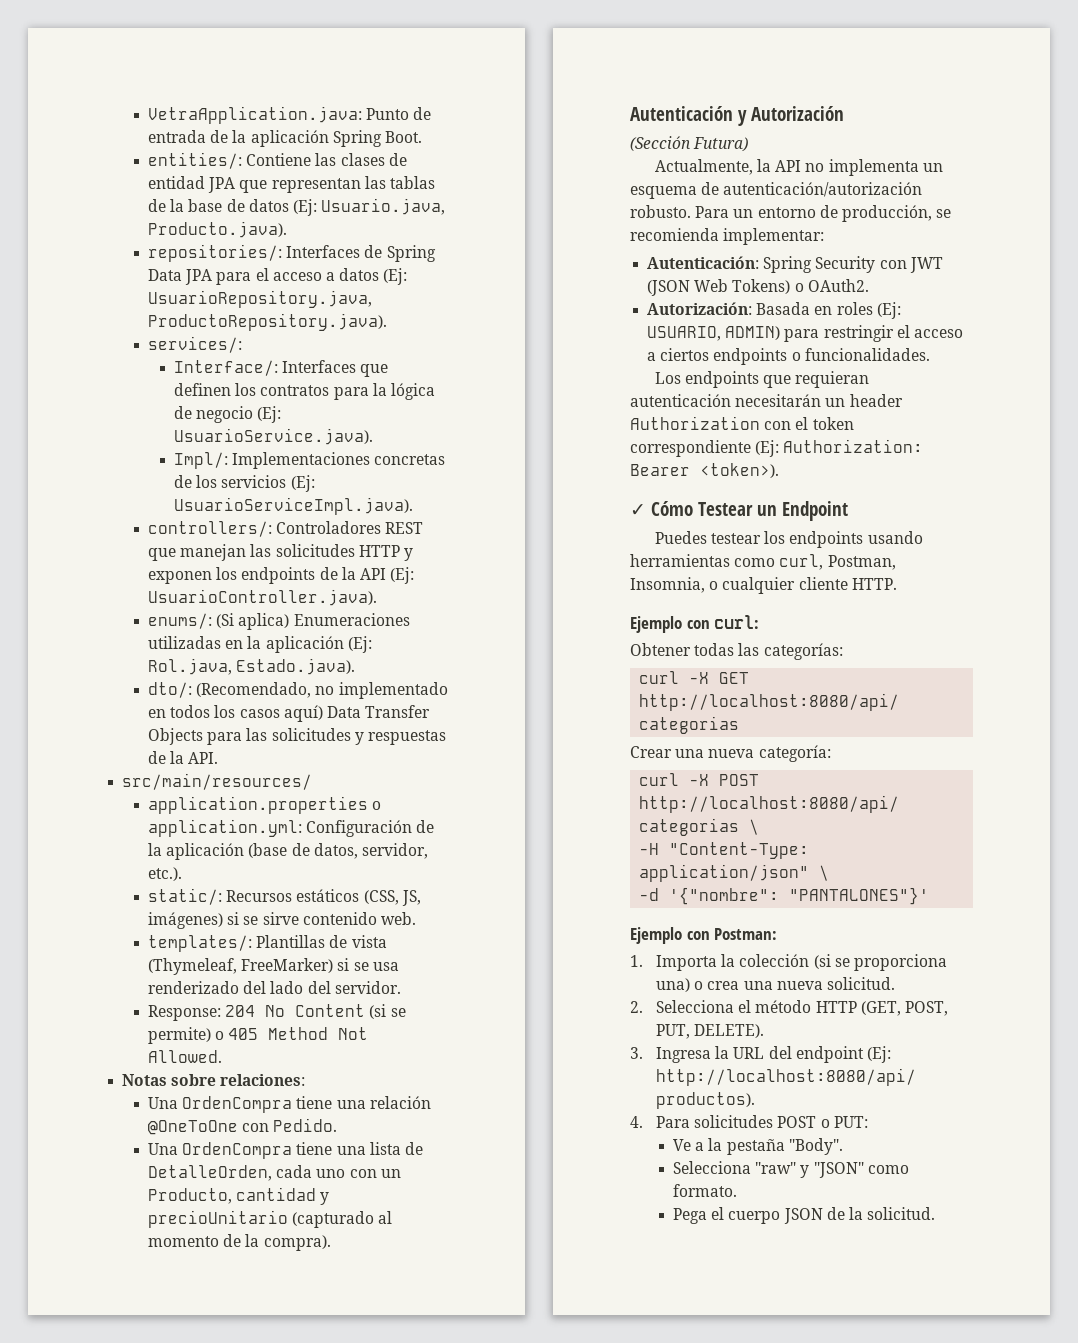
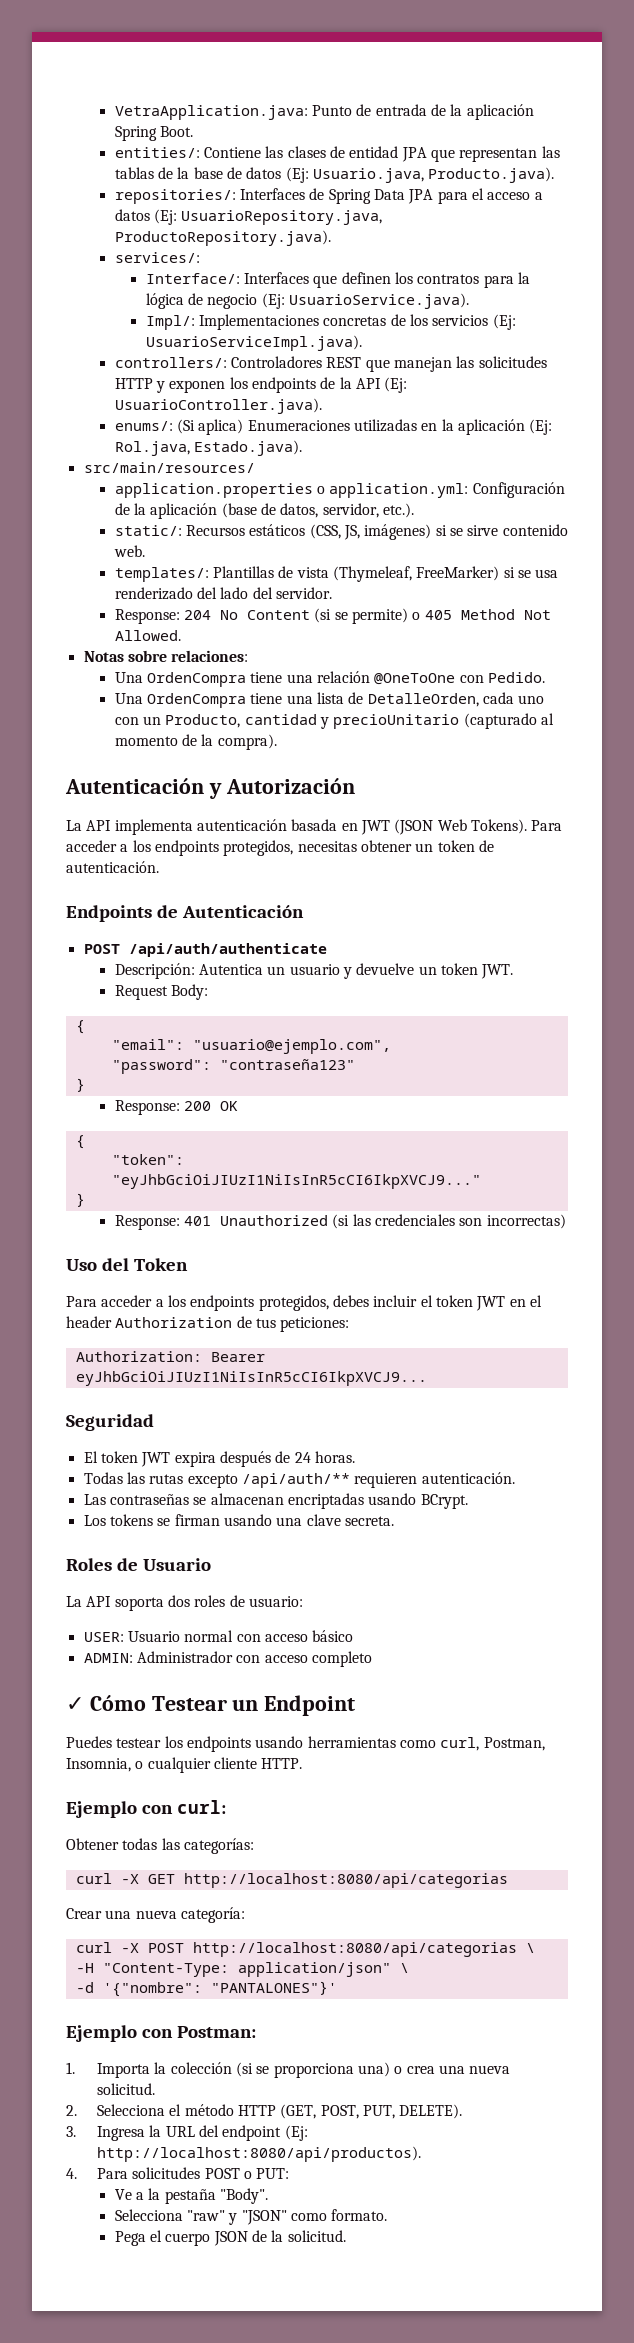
- dto/: (Recomendado, no implementado en todos los casos aquí) Data Transfer Objects para las solicitudes y respuestas de la API.
- (Sección Futura)
- Actualmente, la API no implementa un esquema de autenticación/autorización robusto. Para un entorno de producción, se recomienda implementar:
- Autenticación: Spring Security con JWT (JSON Web Tokens) o OAuth2.
- Autorización: Basada en roles (Ej: USUARIO, ADMIN) para restringir el acceso a ciertos endpoints o funcionalidades.
- Los endpoints que requieran autenticación necesitarán un header Authorization con el token correspondiente (Ej: Authorization: Bearer <token>).
+ La API implementa autenticación basada en JWT (JSON Web Tokens). Para acceder a los endpoints protegidos, necesitas obtener un token de autenticación.
+ Endpoints de Autenticación
+ POST /api/auth/authenticate
+ Descripción: Autentica un usuario y devuelve un token JWT.
+ Request Body:
+ {
+ "email": "usuario@ejemplo.com",
+ "password": "contraseña123"
+ }
+ Response: 200 OK
+ {
+ "token": "eyJhbGciOiJIUzI1NiIsInR5cCI6IkpXVCJ9..."
+ }
+ Response: 401 Unauthorized (si las credenciales son incorrectas)
+ Uso del Token
+ Para acceder a los endpoints protegidos, debes incluir el token JWT en el header Authorization de tus peticiones:
+ Authorization: Bearer eyJhbGciOiJIUzI1NiIsInR5cCI6IkpXVCJ9...
+ Seguridad
+ El token JWT expira después de 24 horas.
+ Todas las rutas excepto /api/auth/** requieren autenticación.
+ Las contraseñas se almacenan encriptadas usando BCrypt.
+ Los tokens se firman usando una clave secreta.
+ Roles de Usuario
+ La API soporta dos roles de usuario:
+ USER: Usuario normal con acceso básico
+ ADMIN: Administrador con acceso completo

